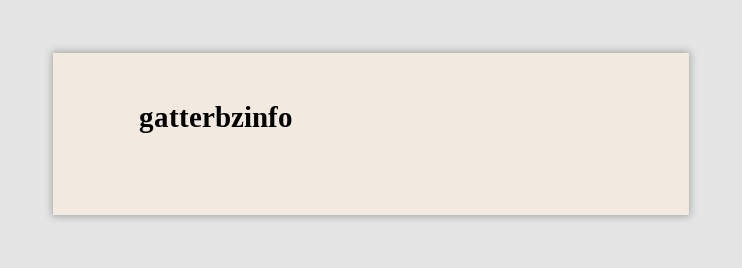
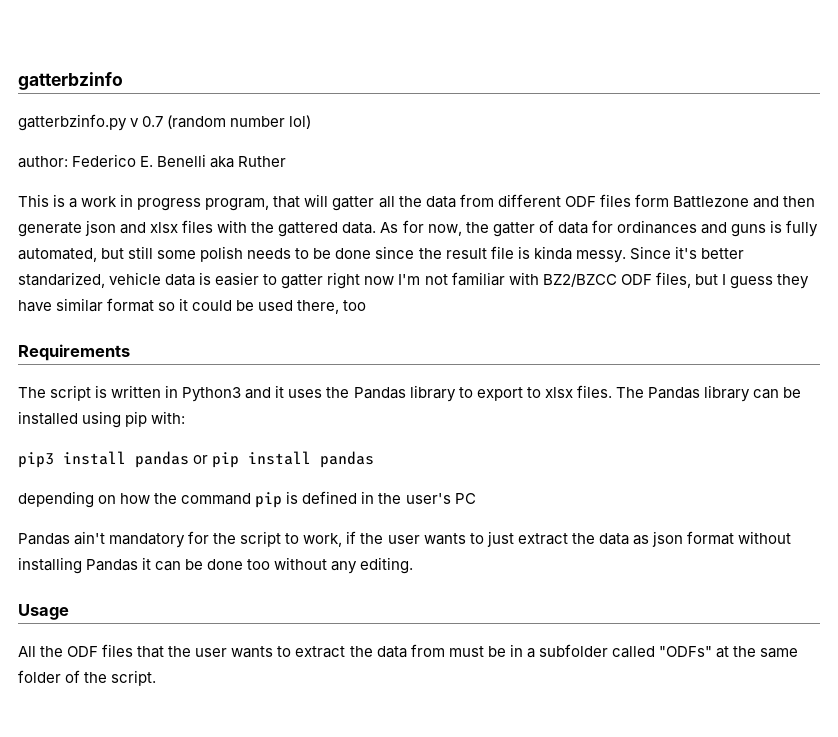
+ gatterbzinfo.py v 0.7 (random number lol)
+ author: Federico E. Benelli aka Ruther
+ This is a work in progress program, that will gatter all the data from different ODF files form Battlezone and then generate json and xlsx files with the gattered data. As for now, the gatter of data for ordinances and guns is fully automated, but still some polish needs to be done since the result file is kinda messy. Since it's better standarized, vehicle data is easier to gatter right now I'm not familiar with BZ2/BZCC ODF files, but I guess they have similar format so it could be used there, too
+ Requirements
+ The script is written in Python3 and it uses the Pandas library to export to xlsx files. The Pandas library can be installed using pip with:
+ pip3 install pandas or pip install pandas
+ depending on how the command pip is defined in the user's PC
+ Pandas ain't mandatory for the script to work, if the user wants to just extract the data as json format without installing Pandas it can be done too without any editing.
+ Usage
+ All the ODF files that the user wants to extract the data from must be in a subfolder called "ODFs" at the same folder of the script.

